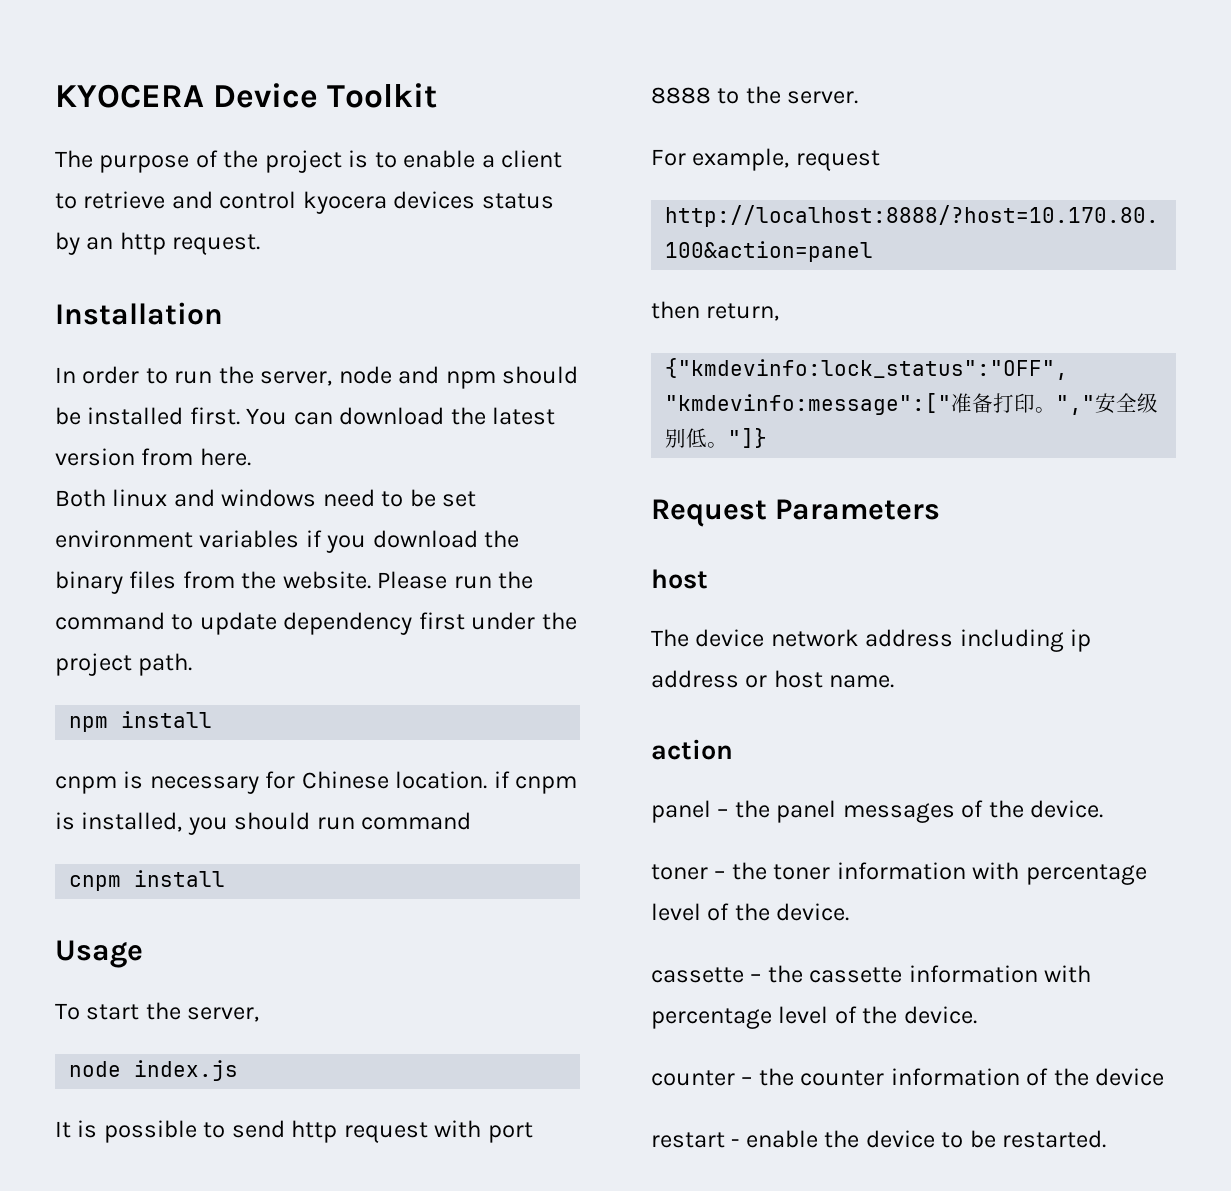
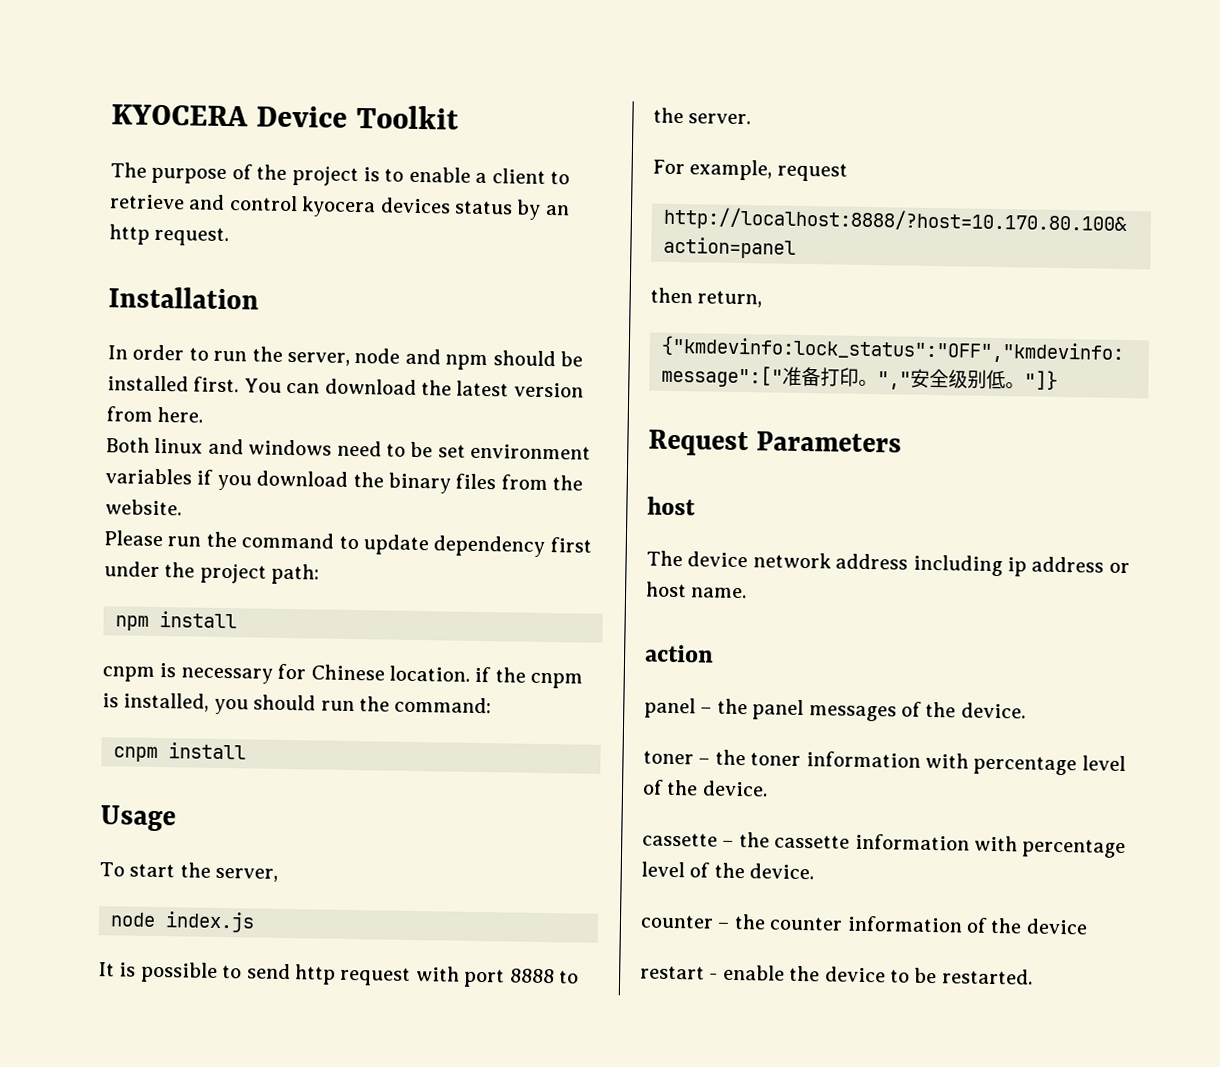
- Both linux and windows need to be set environment variables if you download the binary files from the website. Please run the command to update dependency first under the project path.
+ Both linux and windows need to be set environment variables if you download the binary files from the website.
+ Please run the command to update dependency first under the project path:
- cnpm is necessary for Chinese location. if cnpm is installed, you should run command
+ cnpm is necessary for Chinese location. if the cnpm is installed, you should run the command:

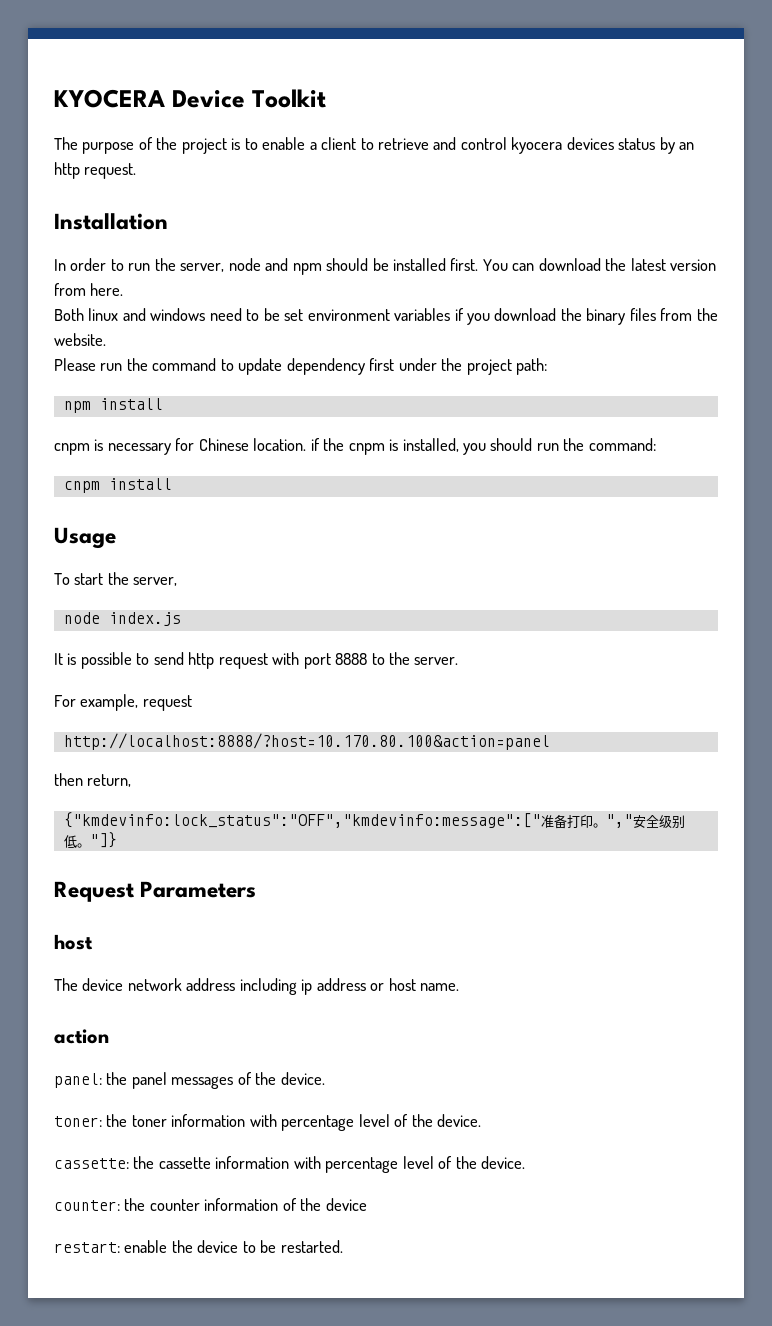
- panel – the panel messages of the device.
+ panel: the panel messages of the device.
- toner – the toner information with percentage level of the device.
+ toner: the toner information with percentage level of the device.
- cassette – the cassette information with percentage level of the device.
+ cassette: the cassette information with percentage level of the device.
- counter – the counter information of the device
+ counter: the counter information of the device
- restart - enable the device to be restarted.
+ restart: enable the device to be restarted.

